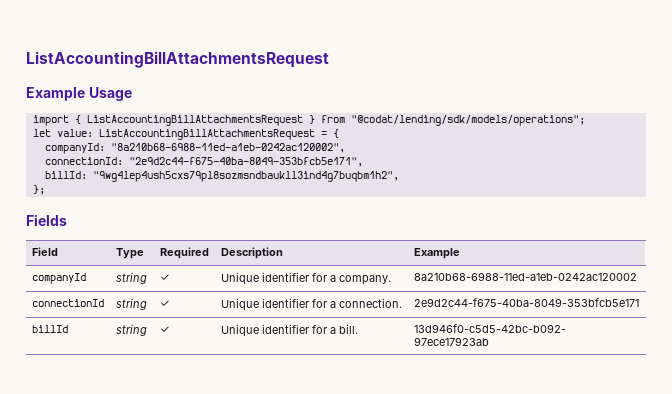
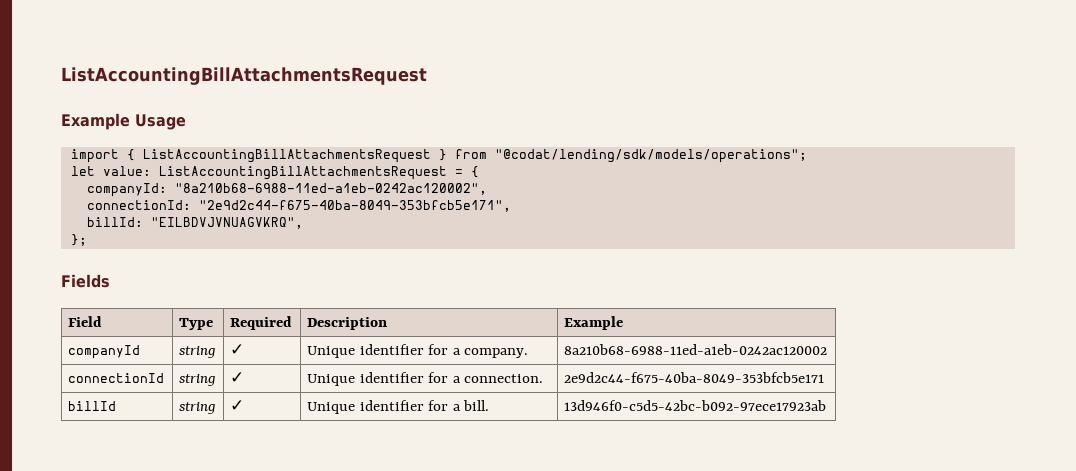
- billId: "9wg4lep4ush5cxs79pl8sozmsndbaukll3ind4g7buqbm1h2",
+ billId: "EILBDVJVNUAGVKRQ",

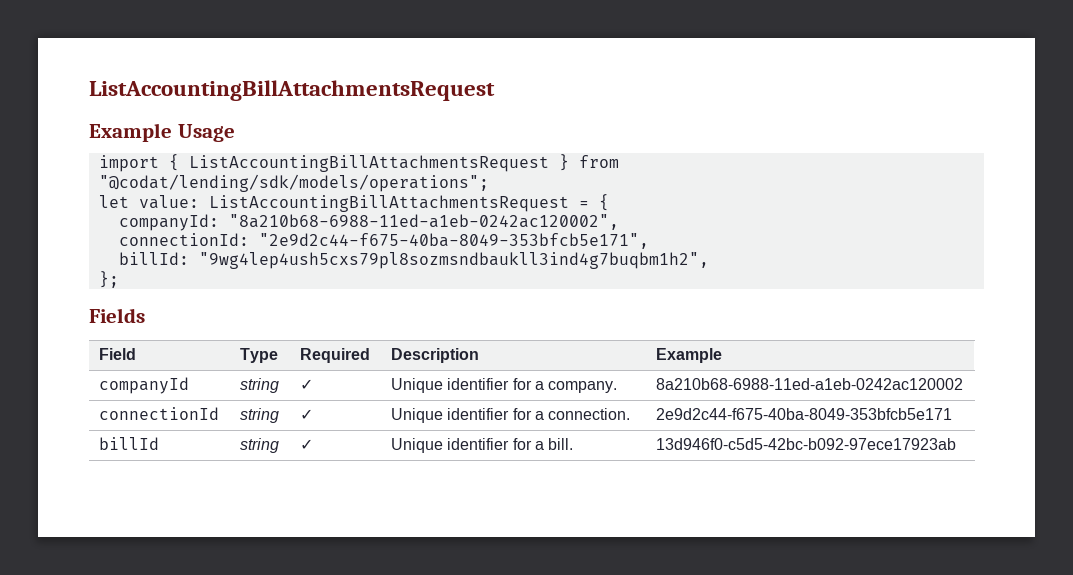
- billId: "EILBDVJVNUAGVKRQ",
+ billId: "9wg4lep4ush5cxs79pl8sozmsndbaukll3ind4g7buqbm1h2",

